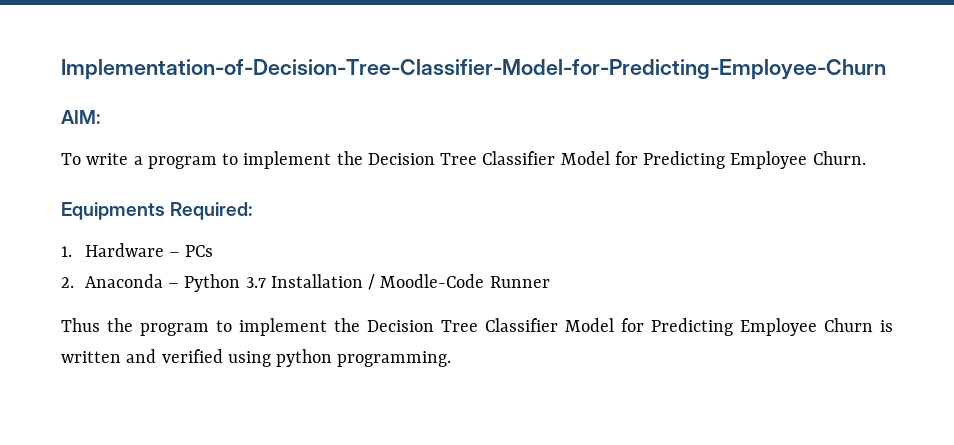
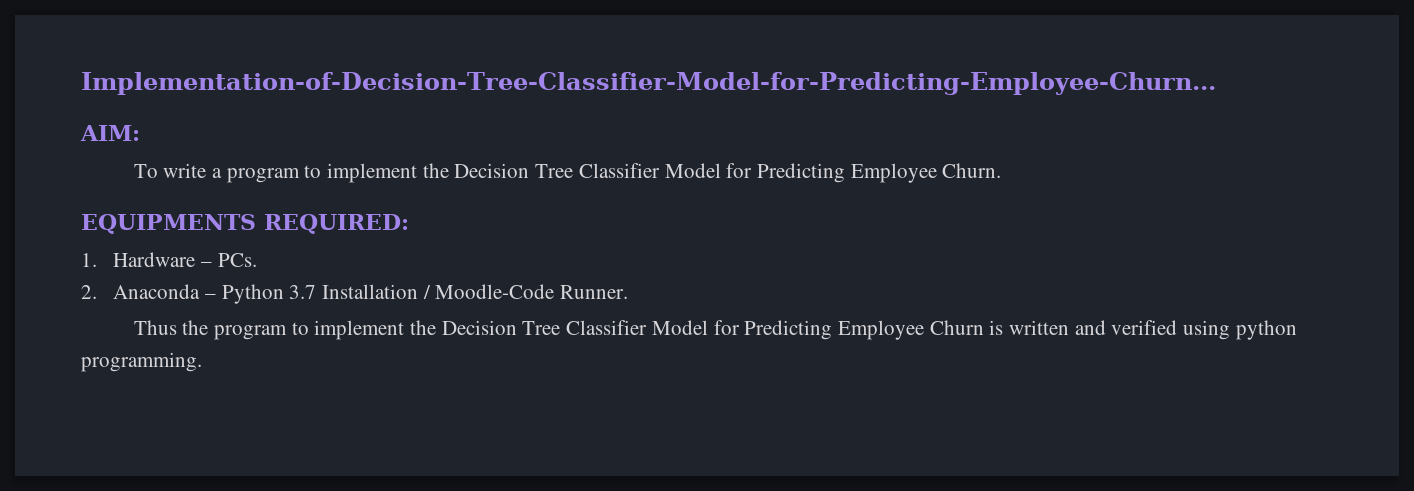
- Implementation-of-Decision-Tree-Classifier-Model-for-Predicting-Employee-Churn
+ Implementation-of-Decision-Tree-Classifier-Model-for-Predicting-Employee-Churn...
- Equipments Required:
+ EQUIPMENTS REQUIRED:
- 1. Hardware – PCs
+ 1. Hardware – PCs.
- 2. Anaconda – Python 3.7 Installation / Moodle-Code Runner
+ 2. Anaconda – Python 3.7 Installation / Moodle-Code Runner.

